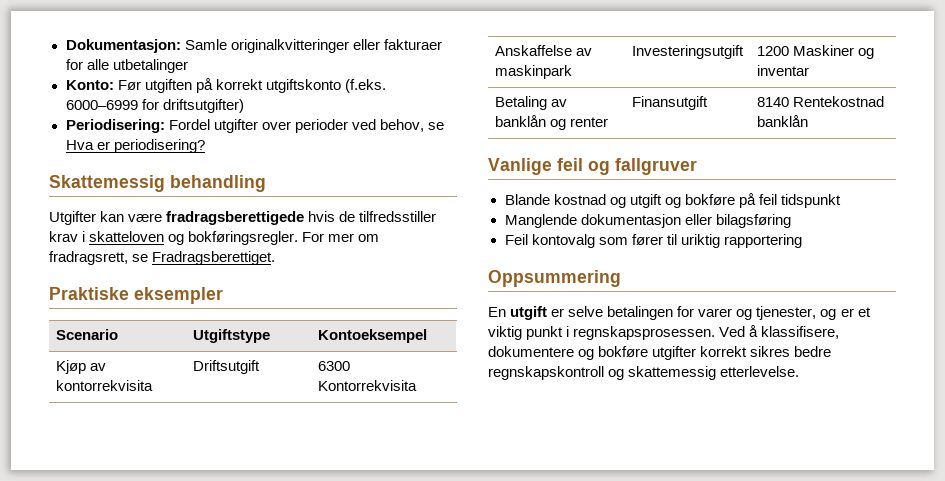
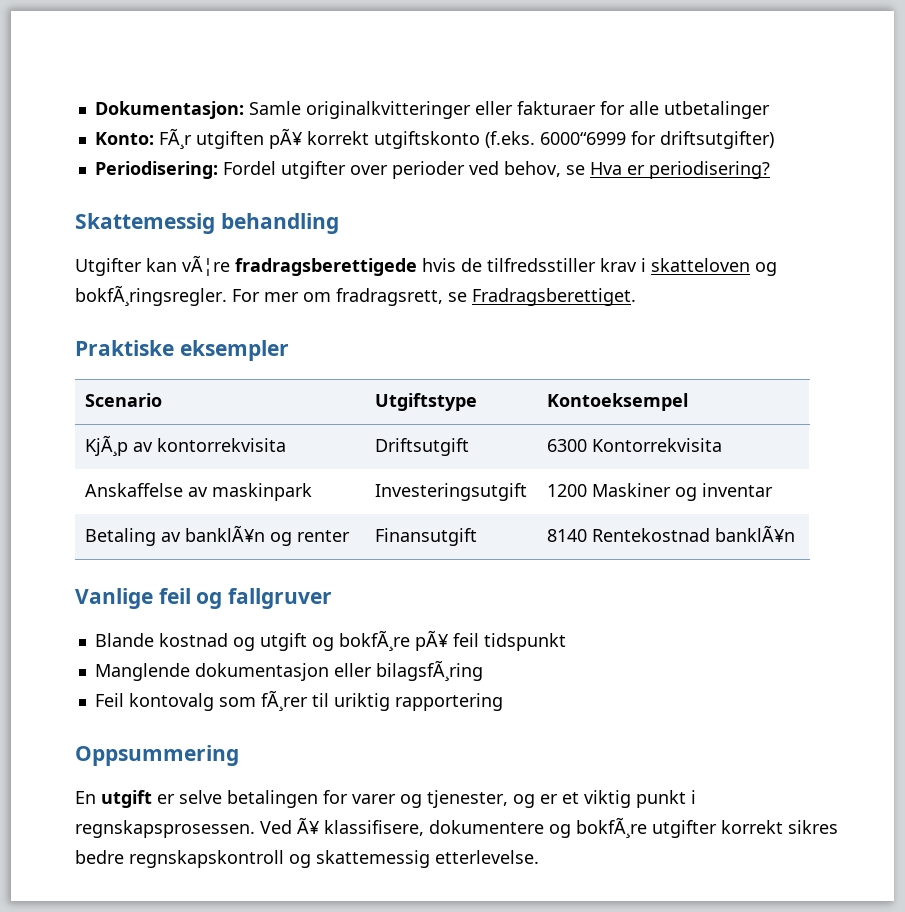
- Konto: Før utgiften på korrekt utgiftskonto (f.eks. 6000–6999 for driftsutgifter)
+ Konto: FÃ¸r utgiften pÃ¥ korrekt utgiftskonto (f.eks. 6000“6999 for driftsutgifter)
- Utgifter kan være fradragsberettigede hvis de tilfredsstiller krav i skatteloven og bokføringsregler.
+ Utgifter kan vÃ¦re fradragsberettigede hvis de tilfredsstiller krav i skatteloven og bokfÃ¸ringsregler.
- Kjøp av kontorrekvisita | Driftsutgift | 6300 Kontorrekvisita
+ KjÃ¸p av kontorrekvisita | Driftsutgift | 6300 Kontorrekvisita
- Betaling av banklån og renter | Finansutgift | 8140 Rentekostnad banklån
+ Betaling av banklÃ¥n og renter | Finansutgift | 8140 Rentekostnad banklÃ¥n
- Blande kostnad og utgift og bokføre på feil tidspunkt
+ Blande kostnad og utgift og bokfÃ¸re pÃ¥ feil tidspunkt
- Manglende dokumentasjon eller bilagsføring
+ Manglende dokumentasjon eller bilagsfÃ¸ring
- Feil kontovalg som fører til uriktig rapportering
+ Feil kontovalg som fÃ¸rer til uriktig rapportering
- Ved å klassifisere, dokumentere og bokføre utgifter korrekt sikres bedre regnskapskontroll og skattemessig etterlevelse.
+ Ved Ã¥ klassifisere, dokumentere og bokfÃ¸re utgifter korrekt sikres bedre regnskapskontroll og skattemessig etterlevelse.

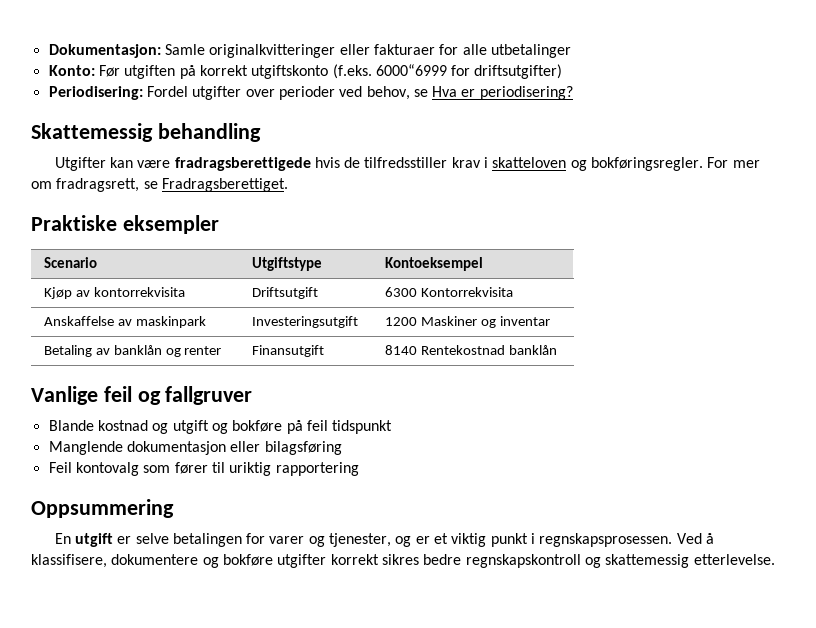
- Konto: FÃ¸r utgiften pÃ¥ korrekt utgiftskonto (f.eks. 6000“6999 for driftsutgifter)
+ Konto: Før utgiften på korrekt utgiftskonto (f.eks. 6000“6999 for driftsutgifter)
- Utgifter kan vÃ¦re fradragsberettigede hvis de tilfredsstiller krav i skatteloven og bokfÃ¸ringsregler.
+ Utgifter kan være fradragsberettigede hvis de tilfredsstiller krav i skatteloven og bokføringsregler.
- KjÃ¸p av kontorrekvisita | Driftsutgift | 6300 Kontorrekvisita
+ Kjøp av kontorrekvisita | Driftsutgift | 6300 Kontorrekvisita
- Betaling av banklÃ¥n og renter | Finansutgift | 8140 Rentekostnad banklÃ¥n
+ Betaling av banklån og renter | Finansutgift | 8140 Rentekostnad banklån
- Blande kostnad og utgift og bokfÃ¸re pÃ¥ feil tidspunkt
+ Blande kostnad og utgift og bokføre på feil tidspunkt
- Manglende dokumentasjon eller bilagsfÃ¸ring
+ Manglende dokumentasjon eller bilagsføring
- Feil kontovalg som fÃ¸rer til uriktig rapportering
+ Feil kontovalg som fører til uriktig rapportering
- Ved Ã¥ klassifisere, dokumentere og bokfÃ¸re utgifter korrekt sikres bedre regnskapskontroll og skattemessig etterlevelse.
+ Ved å klassifisere, dokumentere og bokføre utgifter korrekt sikres bedre regnskapskontroll og skattemessig etterlevelse.

